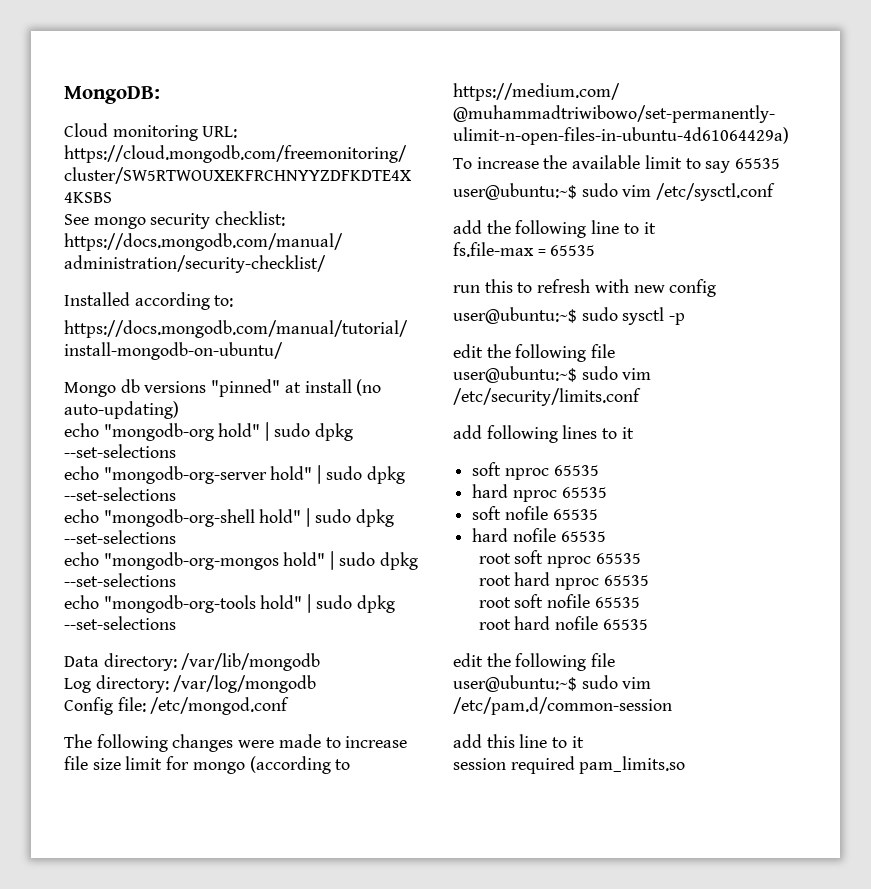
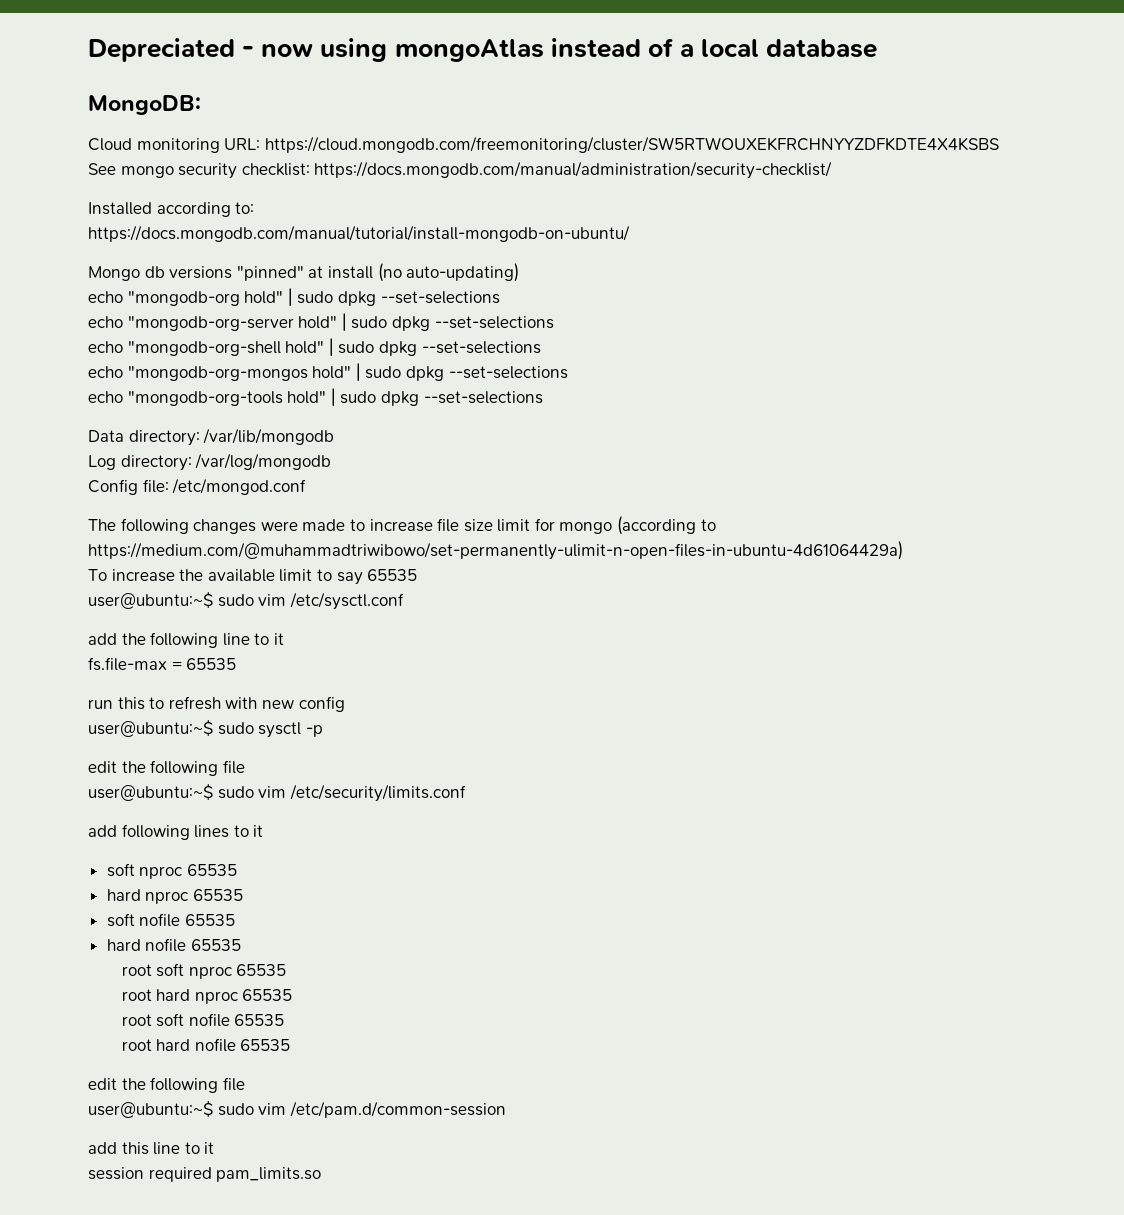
+ Depreciated - now using mongoAtlas instead of a local database

